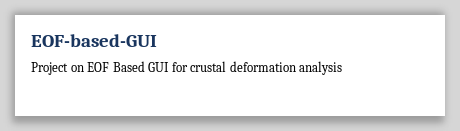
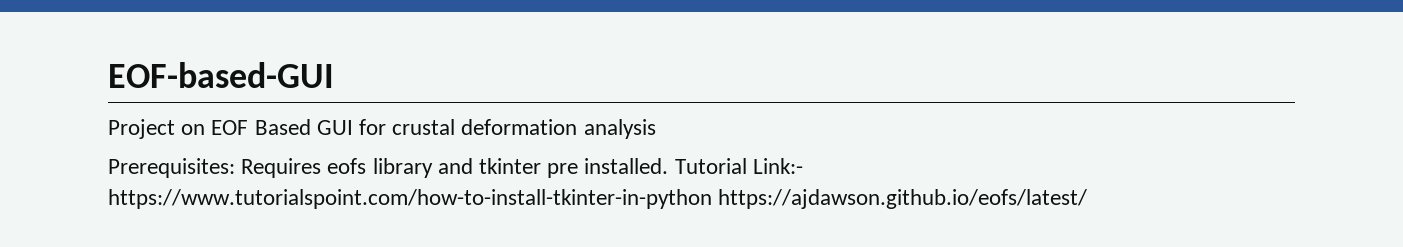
+ Prerequisites: Requires eofs library and tkinter pre installed. Tutorial Link:- https://www.tutorialspoint.com/how-to-install-tkinter-in-python https://ajdawson.github.io/eofs/latest/

